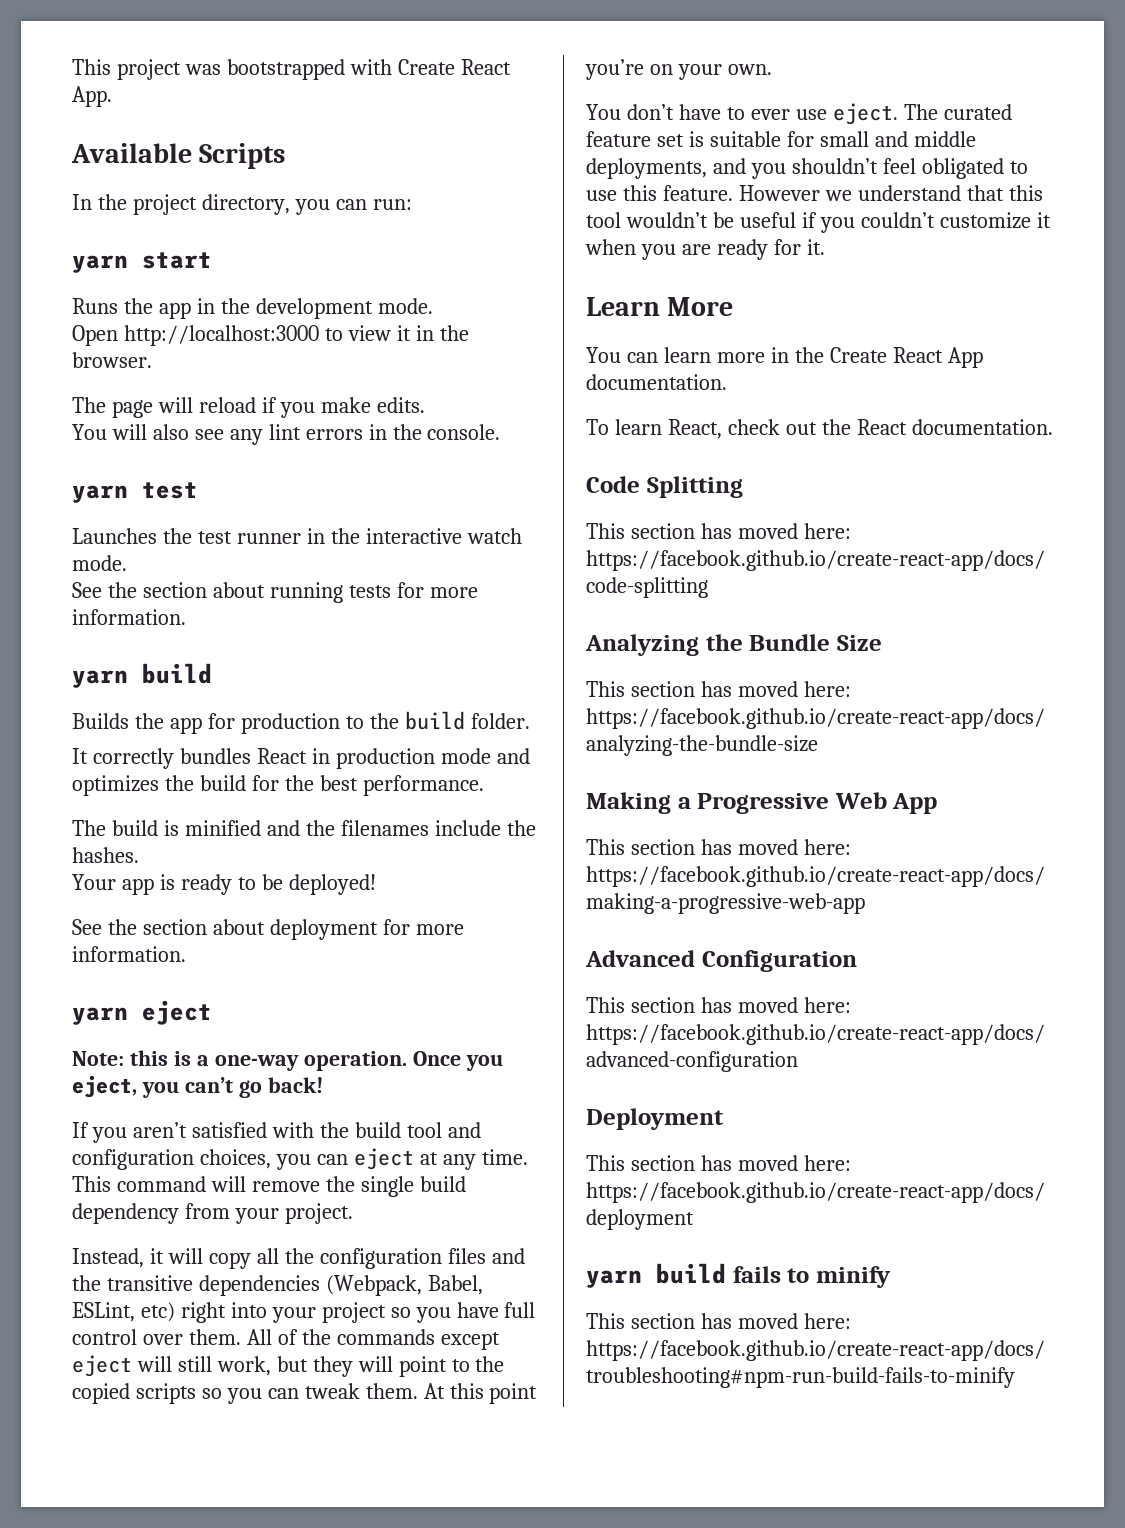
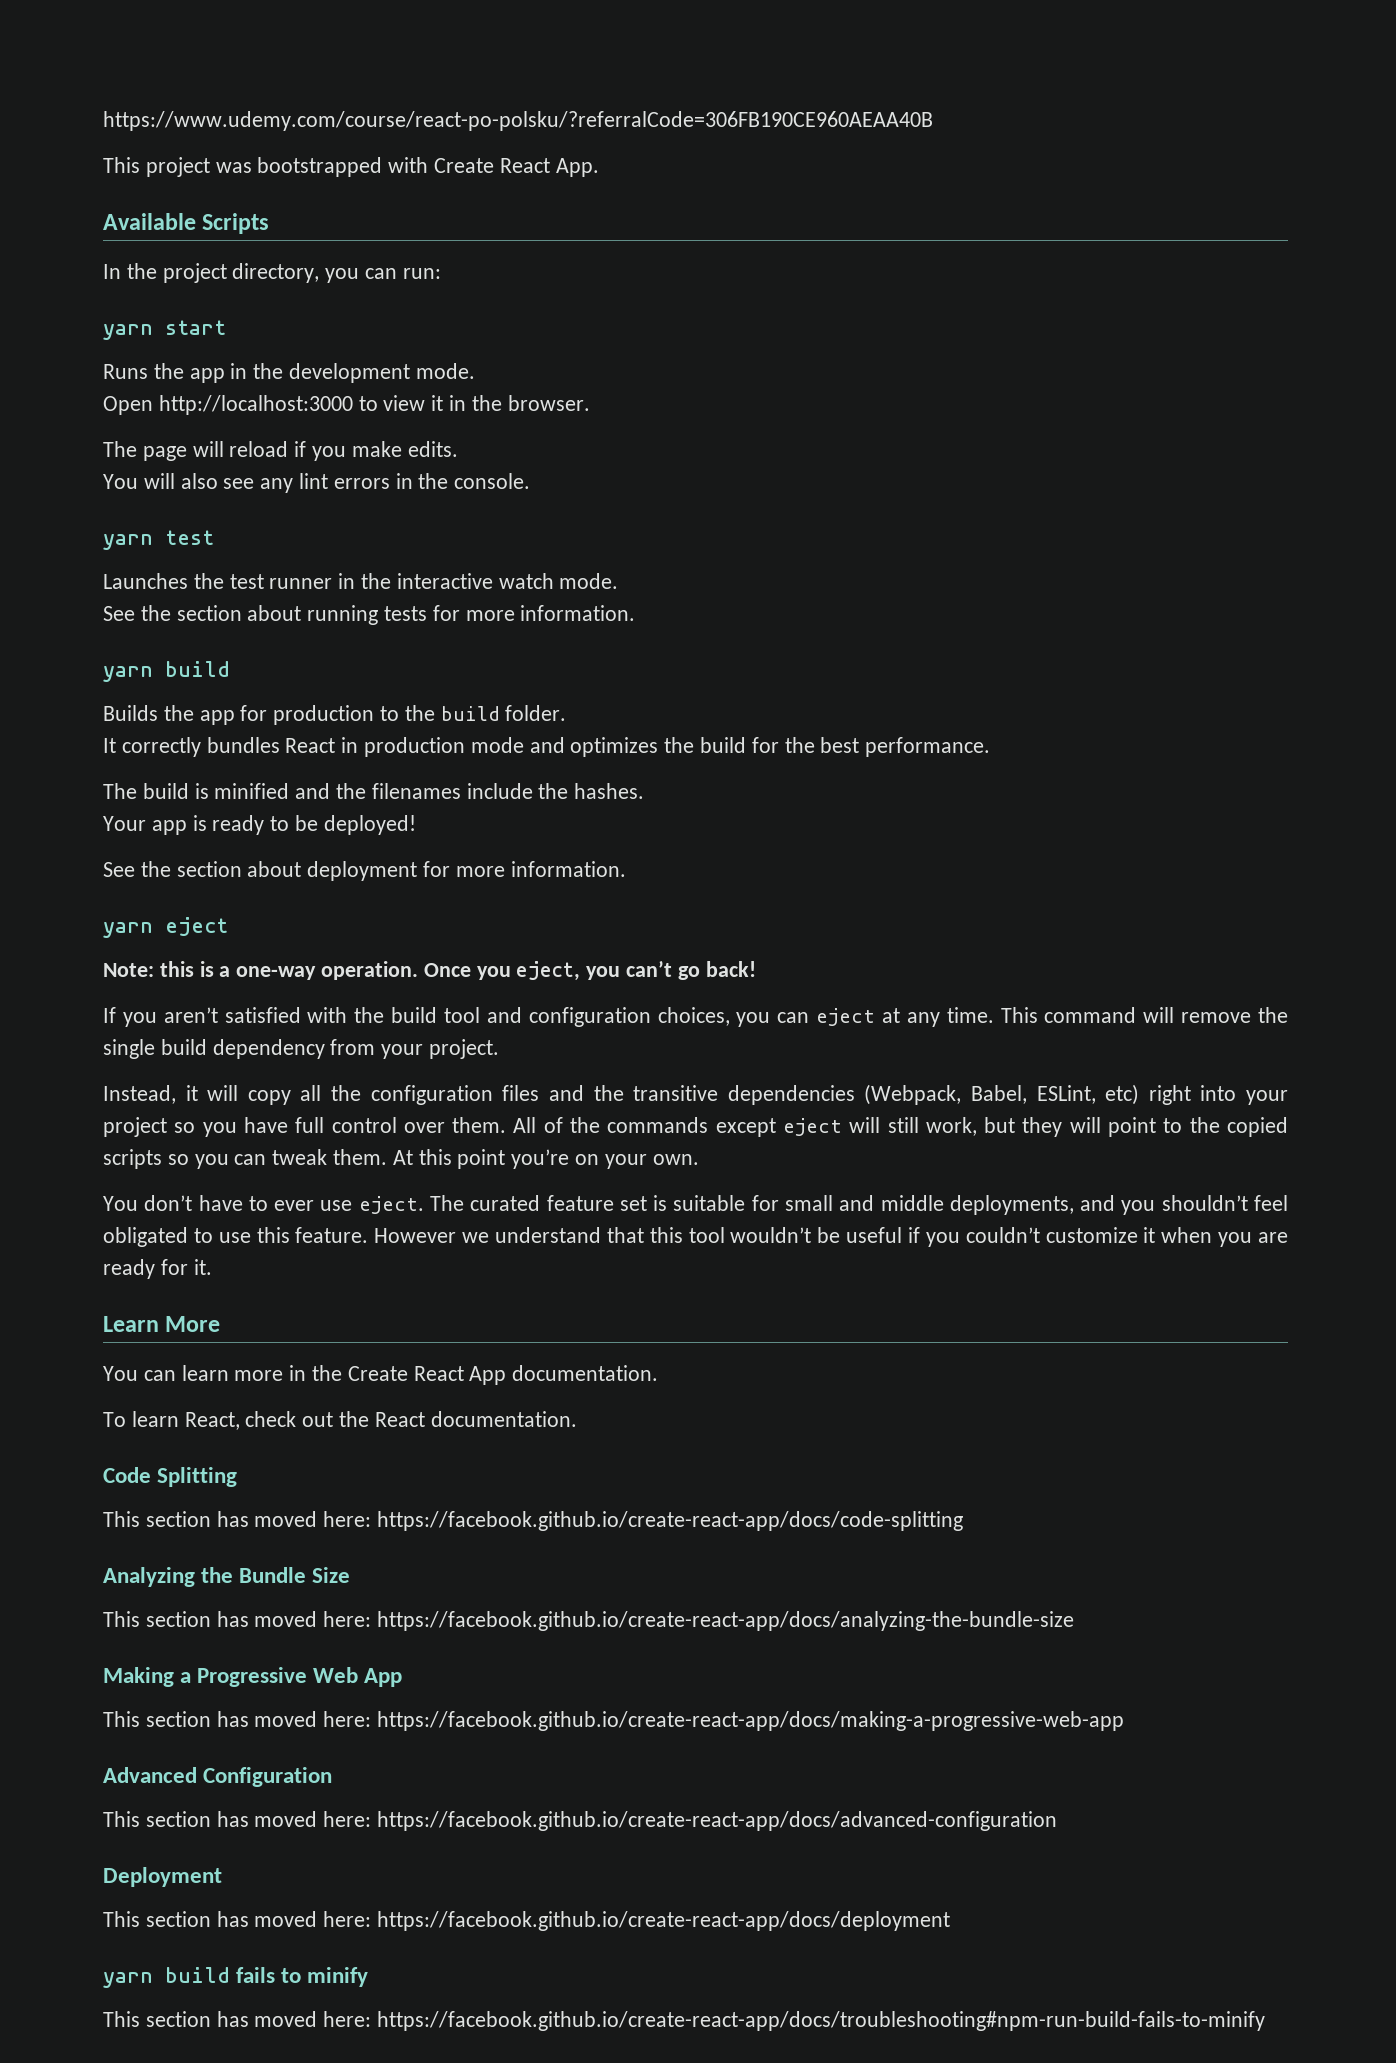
+ https://www.udemy.com/course/react-po-polsku/?referralCode=306FB190CE960AEAA40B

